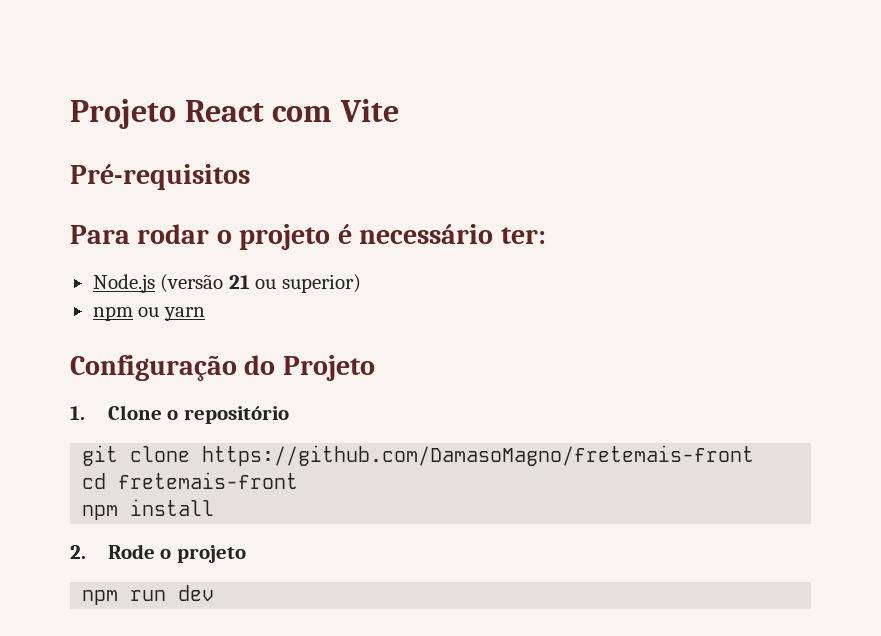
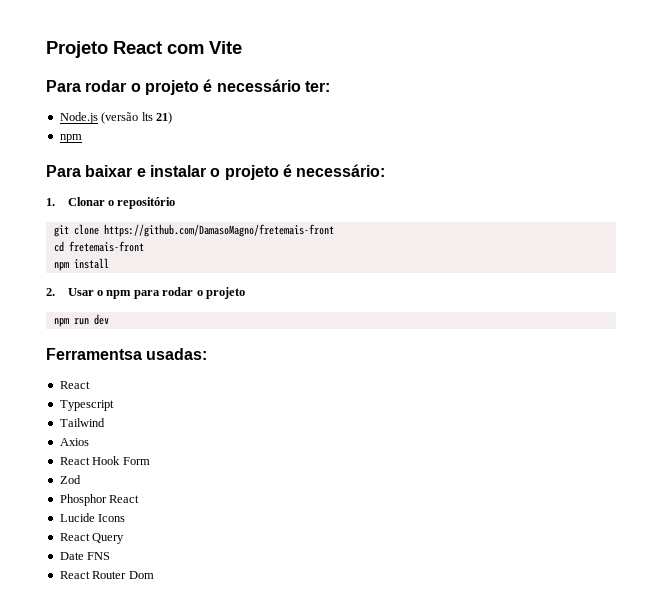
- Pré-requisitos
- Node.js (versão 21 ou superior)
- npm ou yarn
- Configuração do Projeto
+ Node.js (versão lts 21)
+ npm
+ Para baixar e instalar o projeto é necessário:
- 1. Clone o repositório
+ 1. Clonar o repositório
- 2. Rode o projeto
+ 2. Usar o npm para rodar o projeto
+ Ferramentsa usadas:
+ React
+ Typescript
+ Tailwind
+ Axios
+ React Hook Form
+ Zod
+ Phosphor React
+ Lucide Icons
+ React Query
+ Date FNS
+ React Router Dom

